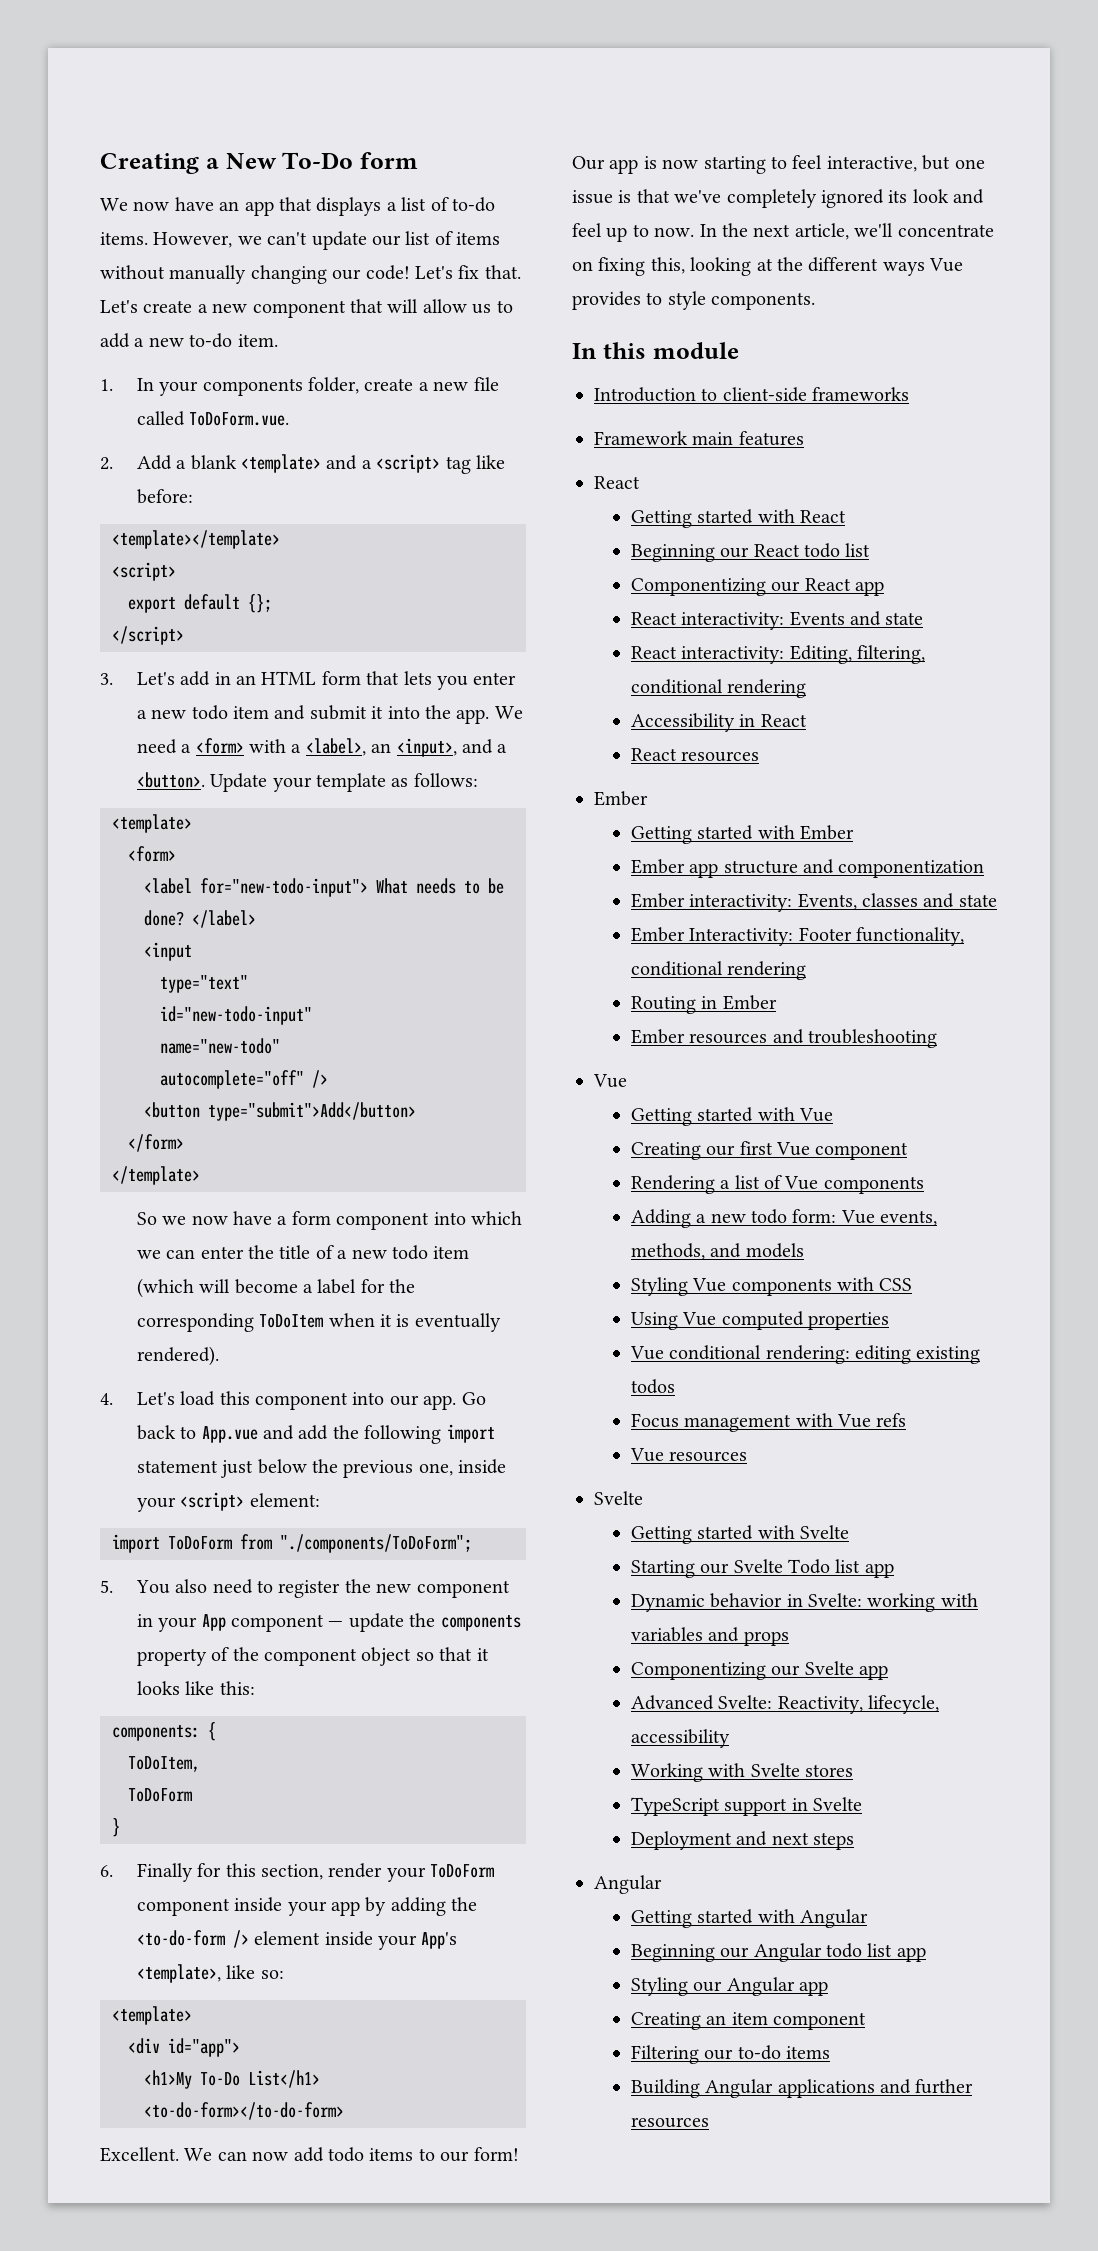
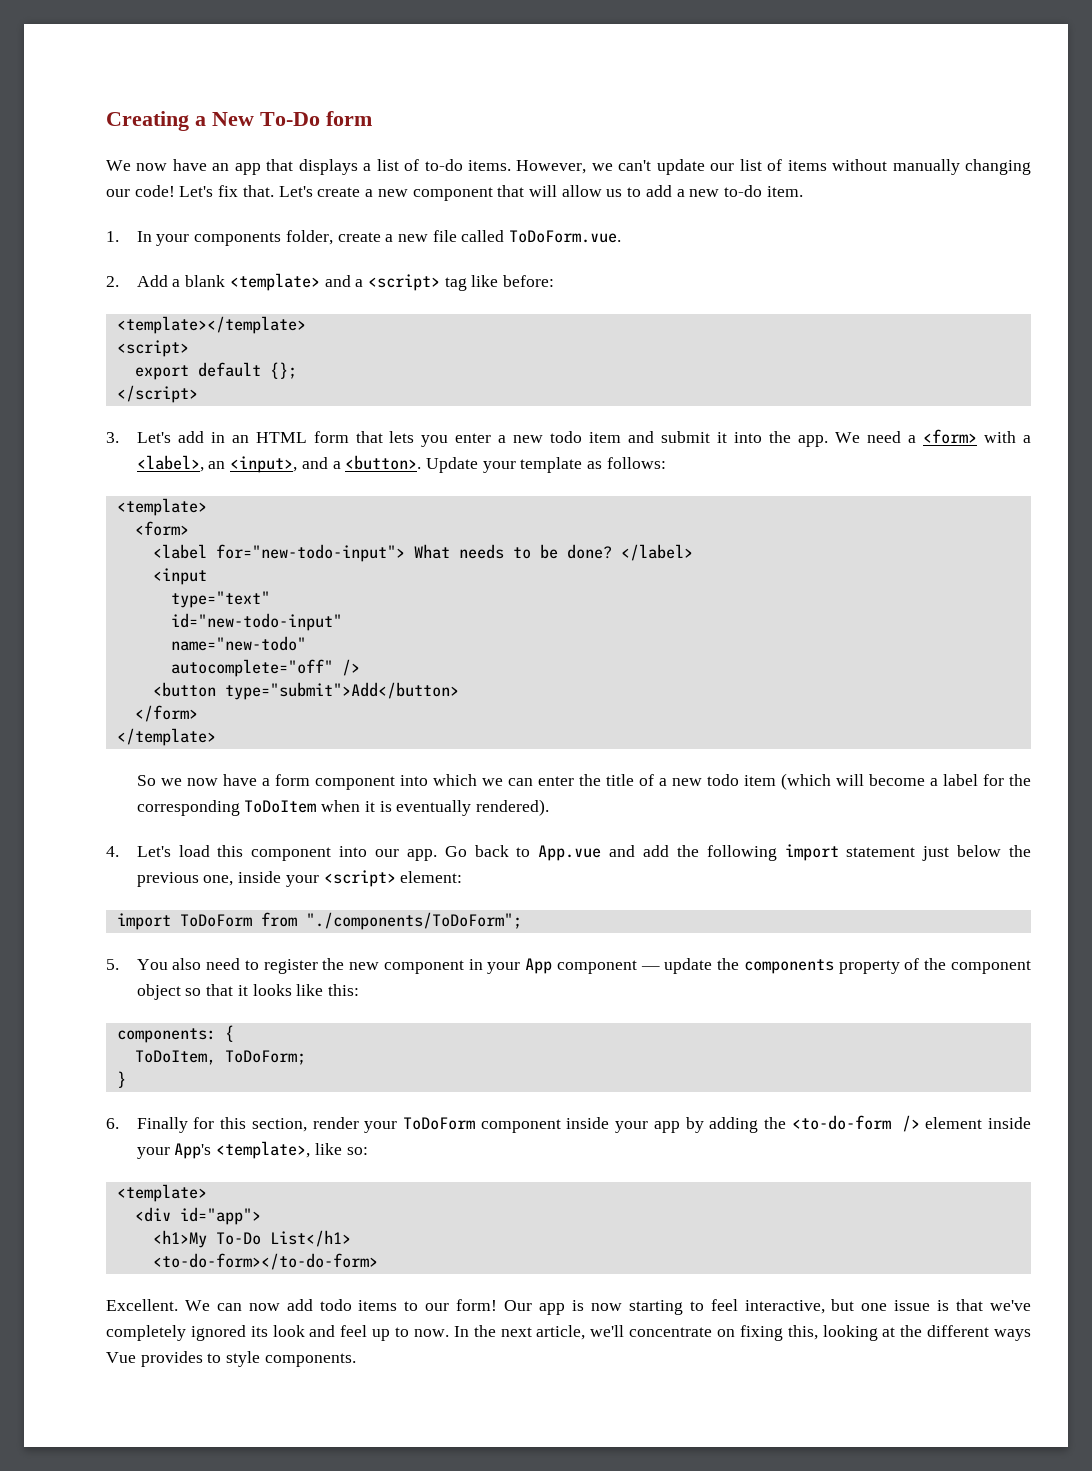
- ToDoItem,
- ToDoForm
+ ToDoItem, ToDoForm;
- In this module
- Introduction to client-side frameworks
- Framework main features
- React
- Getting started with React
- Beginning our React todo list
- Componentizing our React app
- React interactivity: Events and state
- React interactivity: Editing, filtering, conditional rendering
- Accessibility in React
- React resources
- Ember
- Getting started with Ember
- Ember app structure and componentization
- Ember interactivity: Events, classes and state
- Ember Interactivity: Footer functionality, conditional rendering
- Routing in Ember
- Ember resources and troubleshooting
- Vue
- Getting started with Vue
- Creating our first Vue component
- Rendering a list of Vue components
- Adding a new todo form: Vue events, methods, and models
- Styling Vue components with CSS
- Using Vue computed properties
- Vue conditional rendering: editing existing todos
- Focus management with Vue refs
- Vue resources
- Svelte
- Getting started with Svelte
- Starting our Svelte Todo list app
- Dynamic behavior in Svelte: working with variables and props
- Componentizing our Svelte app
- Advanced Svelte: Reactivity, lifecycle, accessibility
- Working with Svelte stores
- TypeScript support in Svelte
- Deployment and next steps
- Angular
- Getting started with Angular
- Beginning our Angular todo list app
- Styling our Angular app
- Creating an item component
- Filtering our to-do items
- Building Angular applications and further resources

